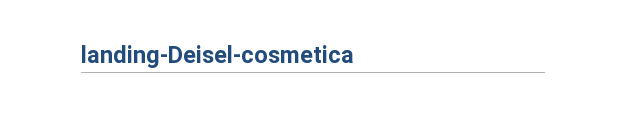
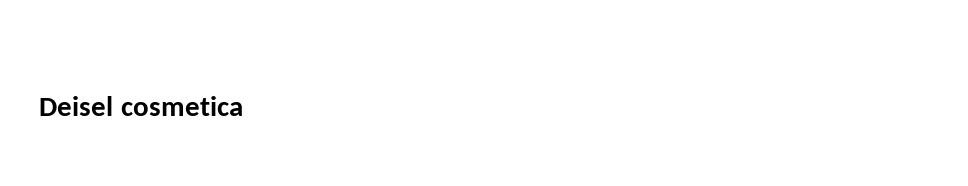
- landing-Deisel-cosmetica
+ Deisel cosmetica

